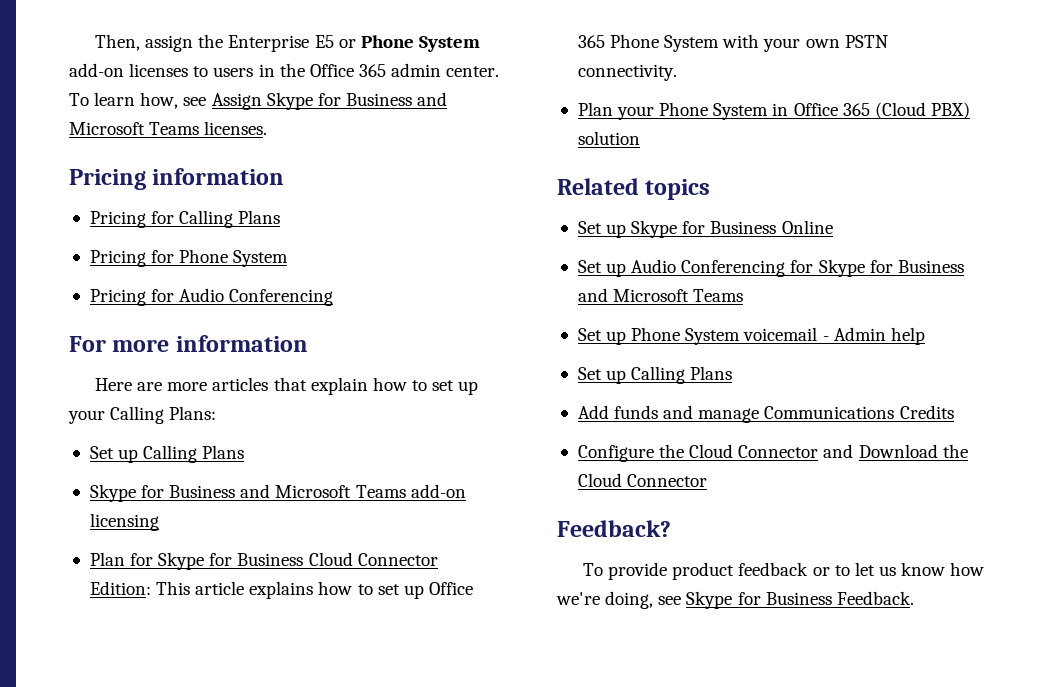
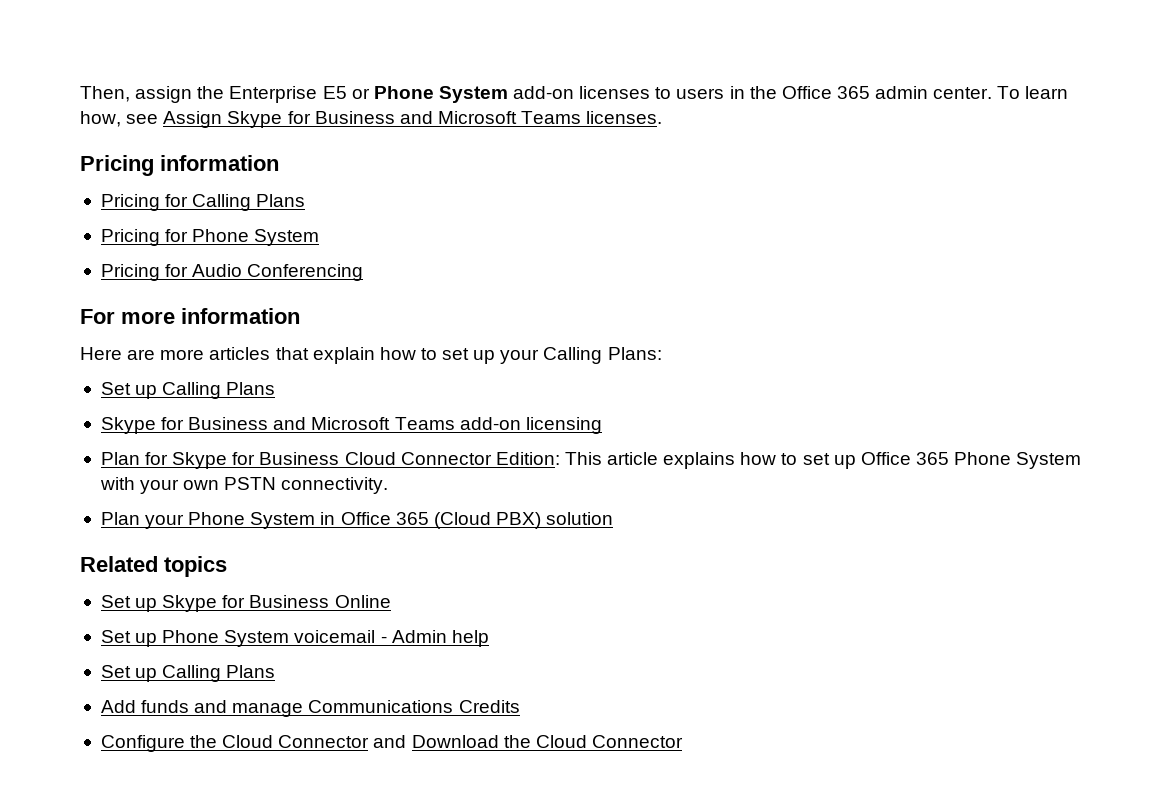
- Set up Audio Conferencing for Skype for Business and Microsoft Teams
- Feedback?
- To provide product feedback or to let us know how we're doing, see Skype for Business Feedback.

